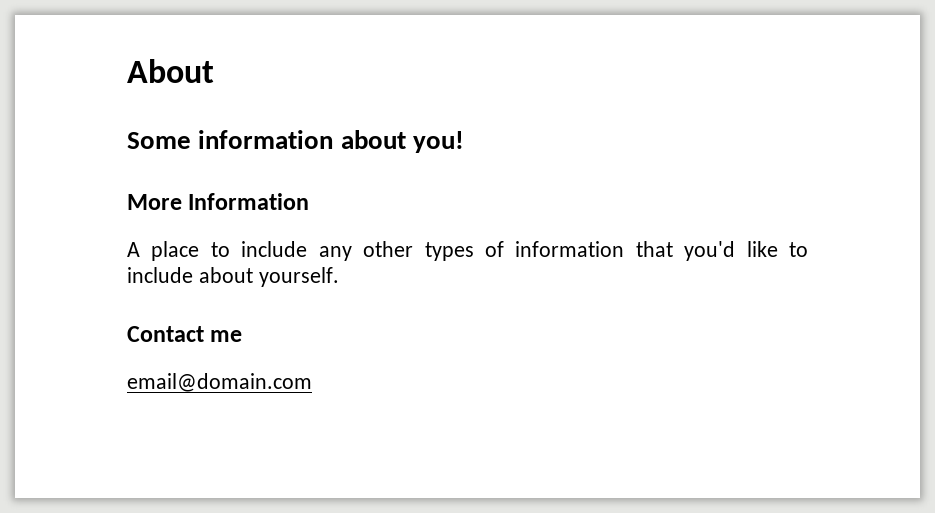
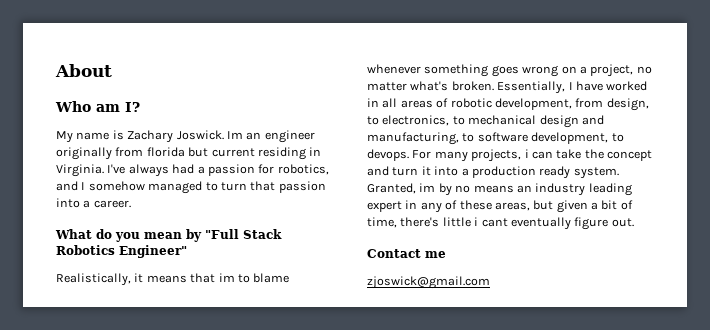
- Some information about you!
- More Information
- A place to include any other types of information that you'd like to include about yourself.
+ Who am I?
+ My name is Zachary Joswick. Im an engineer originally from florida but current residing in Virginia. I've always had a passion for robotics, and I somehow managed to turn that passion into a career.
+ What do you mean by "Full Stack Robotics Engineer"
+ Realistically, it means that im to blame whenever something goes wrong on a project, no matter what's broken. Essentially, I have worked in all areas of robotic development, from design, to electronics, to mechanical design and manufacturing, to software development, to devops. For many projects, i can take the concept and turn it into a production ready system. Granted, im by no means an industry leading expert in any of these areas, but given a bit of time, there's little i cant eventually figure out.
- email@domain.com
+ zjoswick@gmail.com

